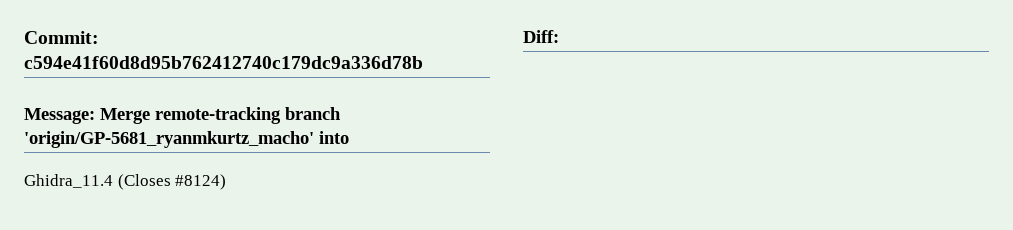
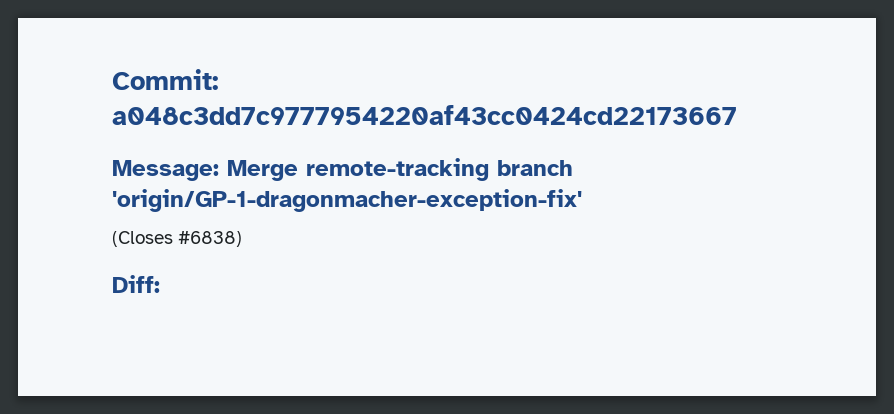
- Commit: c594e41f60d8d95b762412740c179dc9a336d78b
+ Commit: a048c3dd7c9777954220af43cc0424cd22173667
- Message: Merge remote-tracking branch 'origin/GP-5681_ryanmkurtz_macho' into
- Ghidra_11.4 (Closes #8124)
+ Message: Merge remote-tracking branch 'origin/GP-1-dragonmacher-exception-fix'
+ (Closes #6838)

